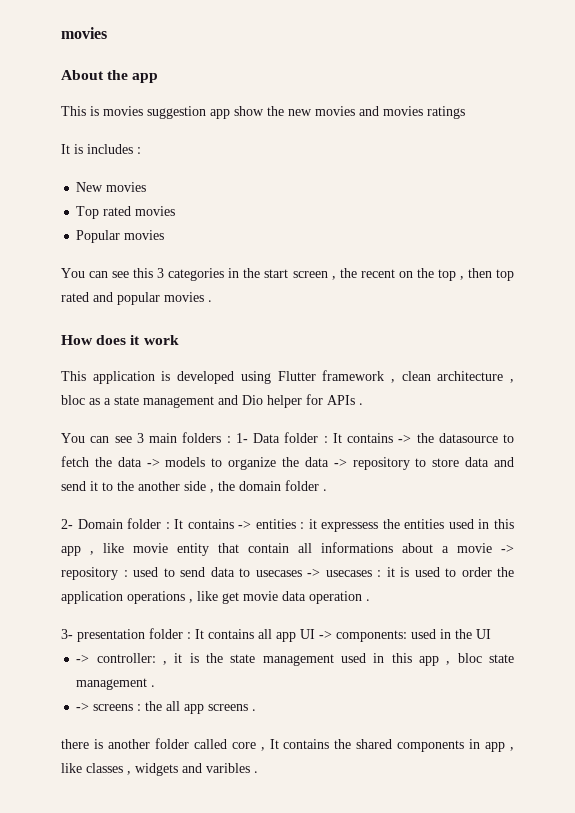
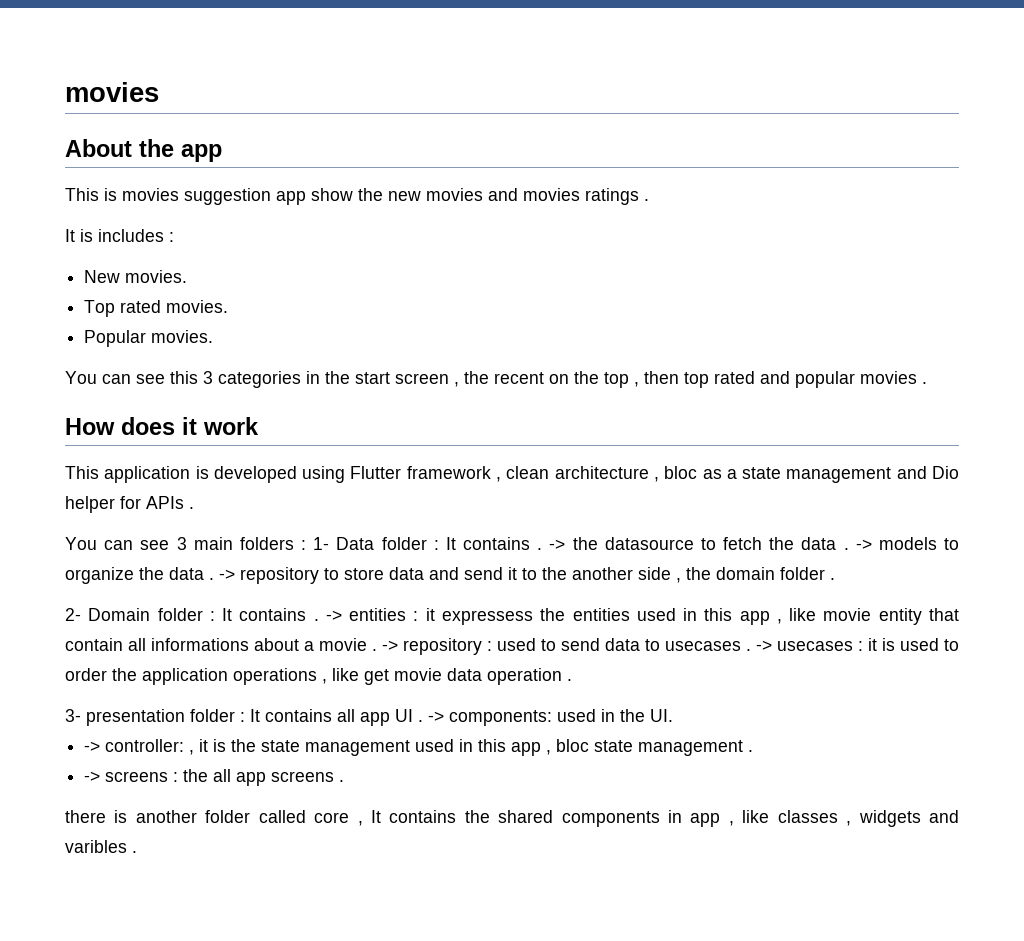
- This is movies suggestion app show the new movies and movies ratings
+ This is movies suggestion app show the new movies and movies ratings .
- New movies
+ New movies.
- Top rated movies
+ Top rated movies.
- Popular movies
+ Popular movies.
- You can see 3 main folders : 1- Data folder : It contains -> the datasource to fetch the data -> models to organize the data -> repository to store data and send it to the another side , the domain folder .
+ You can see 3 main folders : 1- Data folder : It contains . -> the datasource to fetch the data . -> models to organize the data . -> repository to store data and send it to the another side , the domain folder .
- 2- Domain folder : It contains -> entities : it expressess the entities used in this app , like movie entity that contain all informations about a movie -> repository : used to send data to usecases -> usecases : it is used to order the application operations , like get movie data operation .
+ 2- Domain folder : It contains . -> entities : it expressess the entities used in this app , like movie entity that contain all informations about a movie . -> repository : used to send data to usecases . -> usecases : it is used to order the application operations , like get movie data operation .
- 3- presentation folder : It contains all app UI -> components: used in the UI
+ 3- presentation folder : It contains all app UI . -> components: used in the UI.

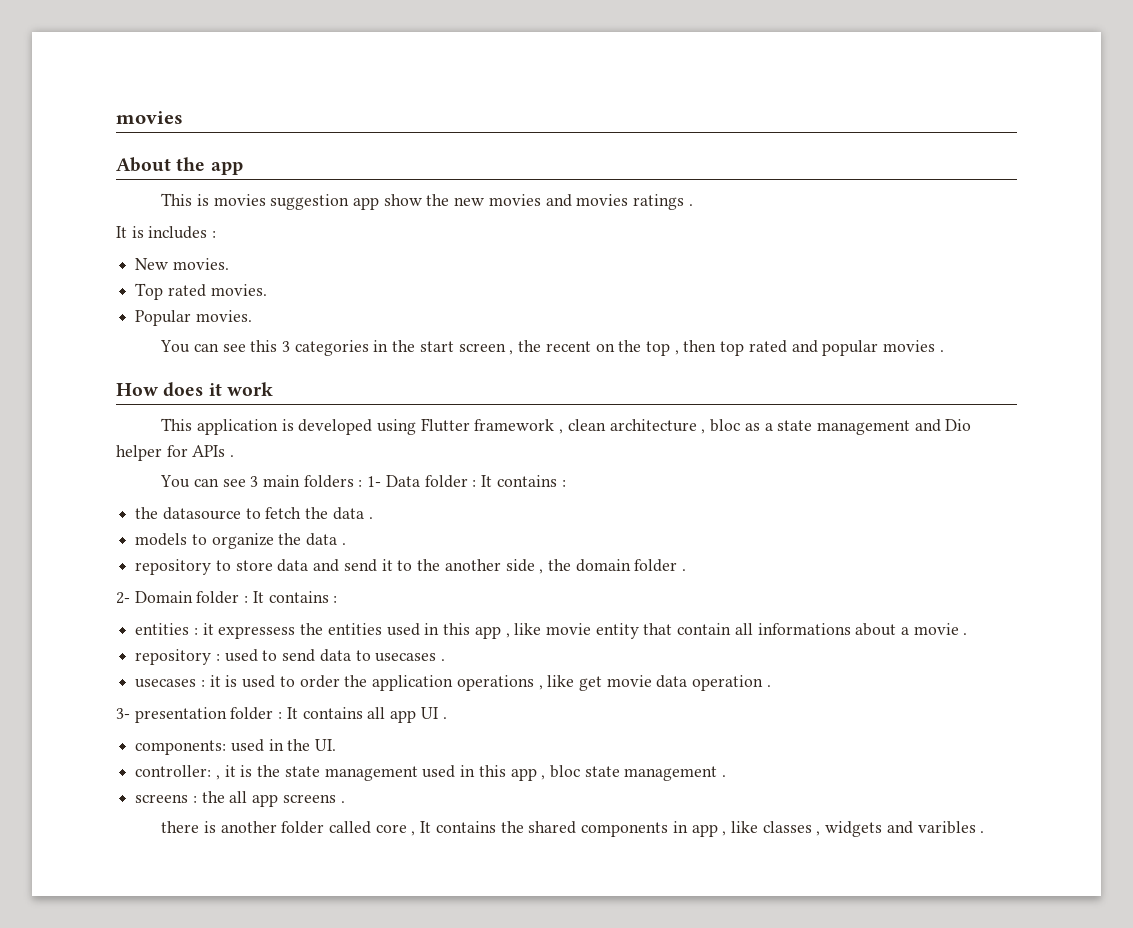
- You can see 3 main folders : 1- Data folder : It contains . -> the datasource to fetch the data . -> models to organize the data . -> repository to store data and send it to the another side , the domain folder .
+ You can see 3 main folders : 1- Data folder : It contains :
+ the datasource to fetch the data .
+ models to organize the data .
+ repository to store data and send it to the another side , the domain folder .
- 2- Domain folder : It contains . -> entities : it expressess the entities used in this app , like movie entity that contain all informations about a movie . -> repository : used to send data to usecases . -> usecases : it is used to order the application operations , like get movie data operation .
+ 2- Domain folder : It contains :
+ entities : it expressess the entities used in this app , like movie entity that contain all informations about a movie .
+ repository : used to send data to usecases .
+ usecases : it is used to order the application operations , like get movie data operation .
- 3- presentation folder : It contains all app UI . -> components: used in the UI.
+ 3- presentation folder : It contains all app UI .
+ components: used in the UI.
- -> controller: , it is the state management used in this app , bloc state management .
+ controller: , it is the state management used in this app , bloc state management .
- -> screens : the all app screens .
+ screens : the all app screens .

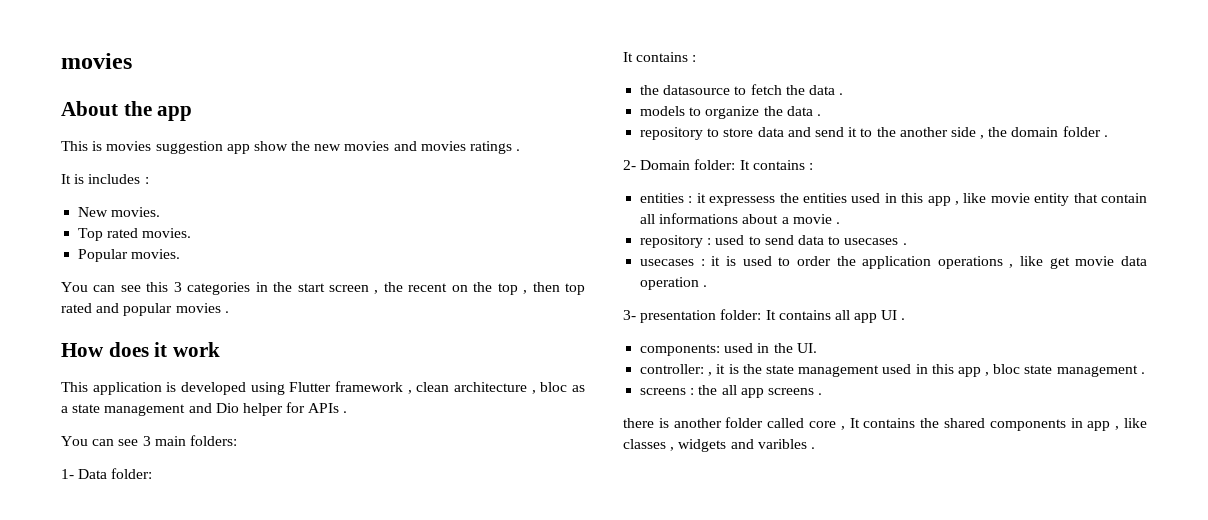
- You can see 3 main folders : 1- Data folder : It contains :
+ You can see 3 main folders:
+ 1- Data folder:
+ It contains :
- 2- Domain folder : It contains :
+ 2- Domain folder: It contains :
- 3- presentation folder : It contains all app UI .
+ 3- presentation folder: It contains all app UI .

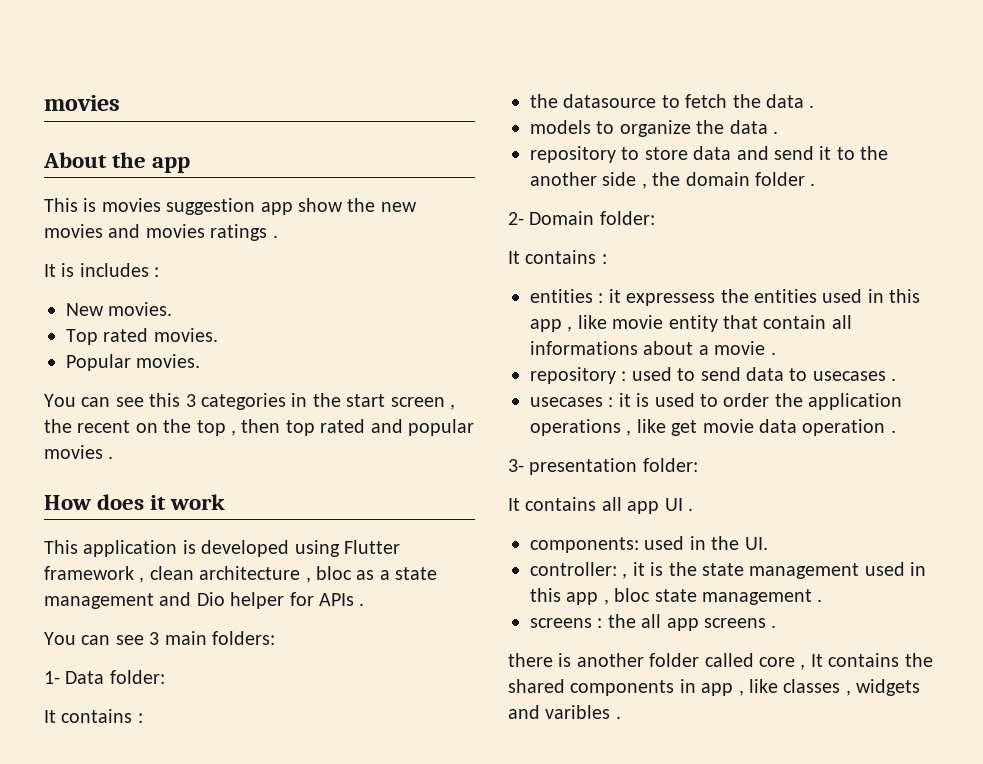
- 2- Domain folder: It contains :
+ 2- Domain folder:
+ It contains :
- 3- presentation folder: It contains all app UI .
+ 3- presentation folder:
+ It contains all app UI .

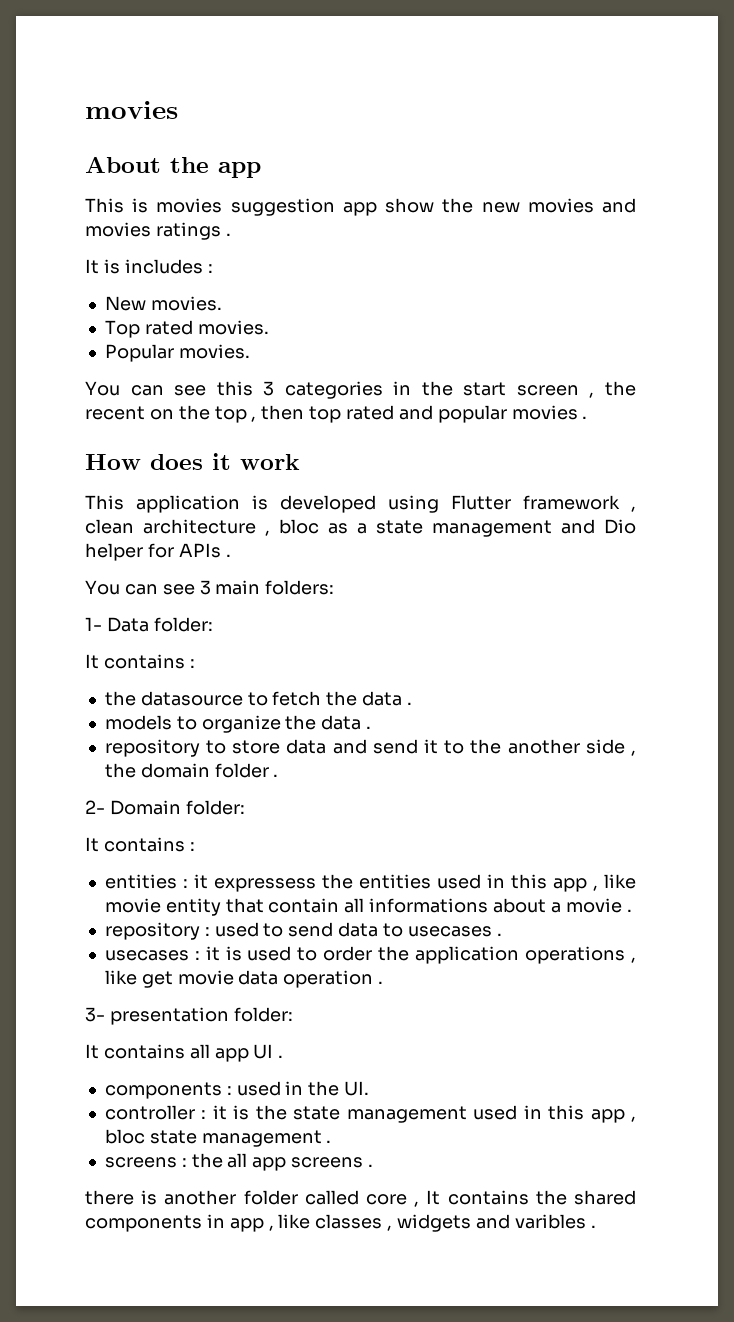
- components: used in the UI.
+ components : used in the UI.
- controller: , it is the state management used in this app , bloc state management .
+ controller : it is the state management used in this app , bloc state management .

